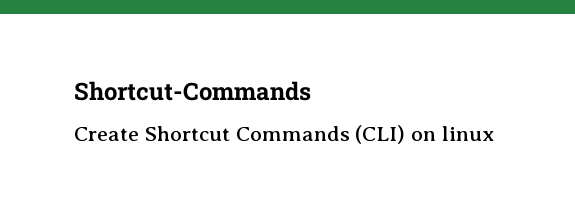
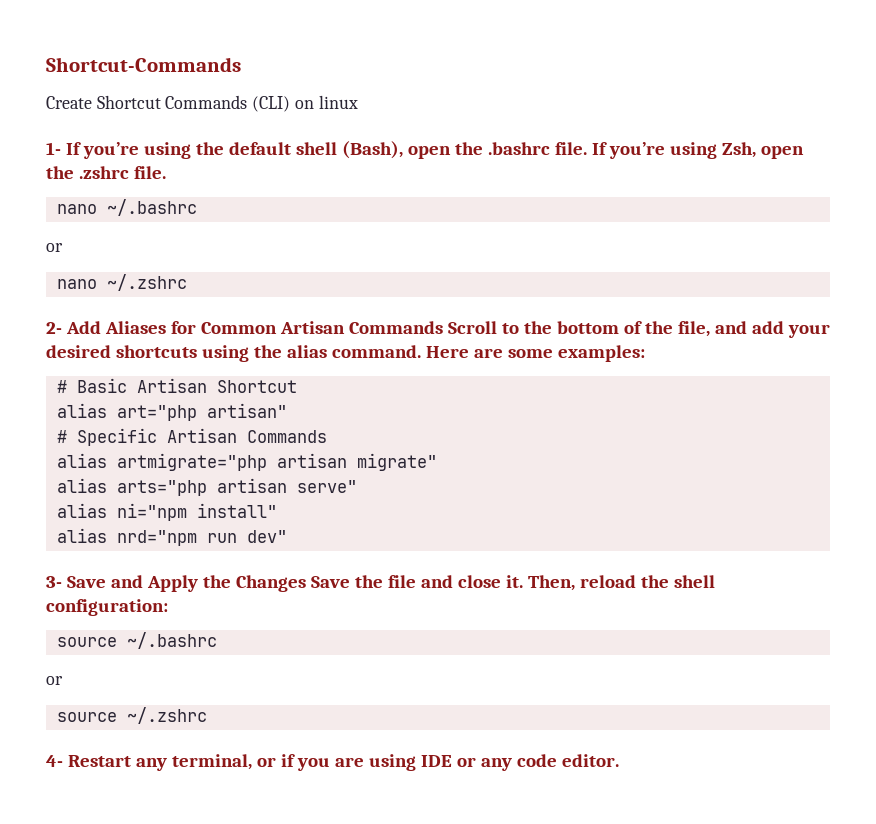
+ 1- If you’re using the default shell (Bash), open the .bashrc file. If you’re using Zsh, open the .zshrc file.
+ nano ~/.bashrc
+ or
+ nano ~/.zshrc
+ 2- Add Aliases for Common Artisan Commands Scroll to the bottom of the file, and add your desired shortcuts using the alias command. Here are some examples:
+ # Basic Artisan Shortcut
+ alias art="php artisan"
+ # Specific Artisan Commands
+ alias artmigrate="php artisan migrate"
+ alias arts="php artisan serve"
+ alias ni="npm install"
+ alias nrd="npm run dev"
+ 3- Save and Apply the Changes Save the file and close it. Then, reload the shell configuration:
+ source ~/.bashrc
+ or
+ source ~/.zshrc
+ 4- Restart any terminal, or if you are using IDE or any code editor.

